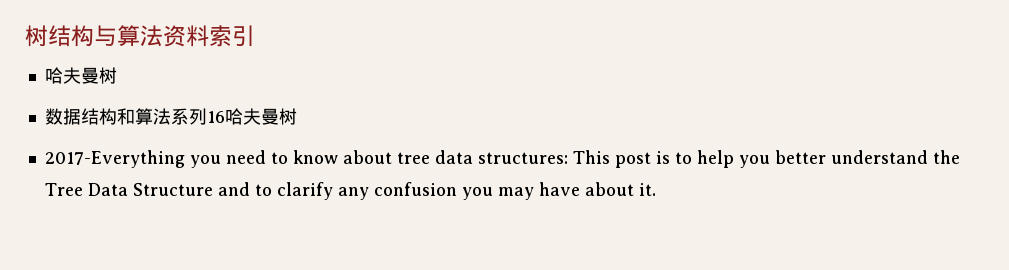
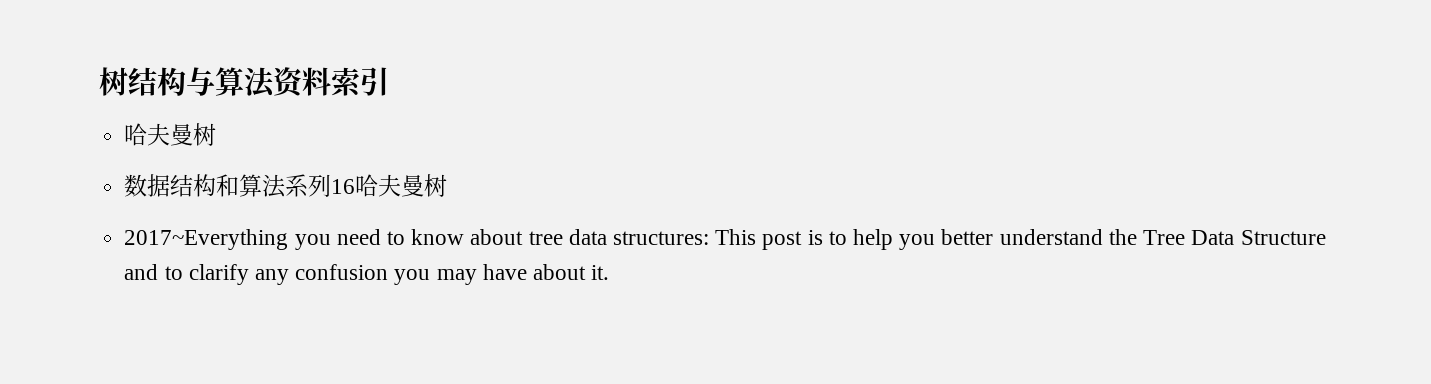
- 2017-Everything you need to know about tree data structures: This post is to help you better understand the Tree Data Structure and to clarify any confusion you may have about it.
+ 2017~Everything you need to know about tree data structures: This post is to help you better understand the Tree Data Structure and to clarify any confusion you may have about it.

